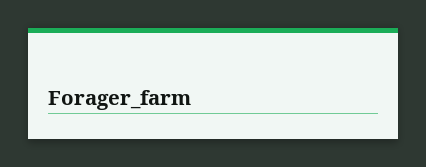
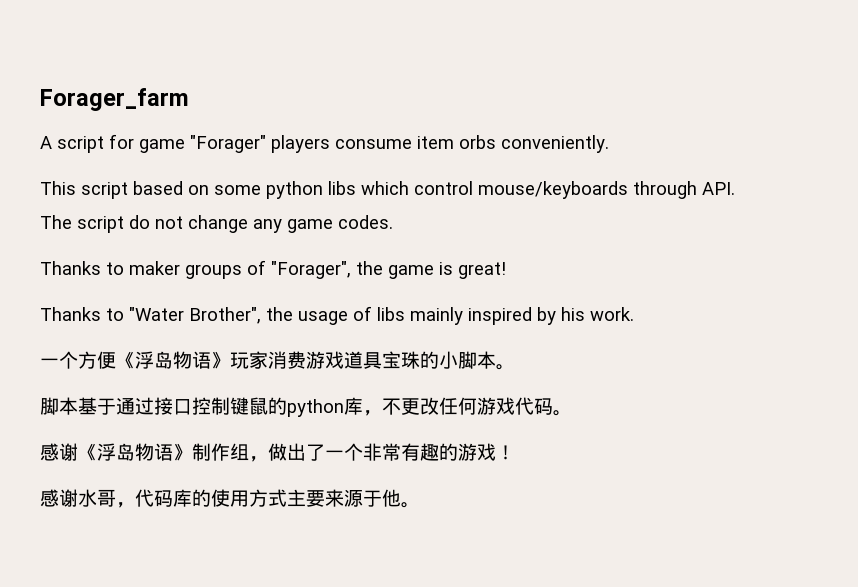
+ A script for game "Forager" players consume item orbs conveniently.
+ This script based on some python libs which control mouse/keyboards through API. The script do not change any game codes.
+ Thanks to maker groups of "Forager", the game is great!
+ Thanks to "Water Brother", the usage of libs mainly inspired by his work.
+ 一个方便《浮岛物语》玩家消费游戏道具宝珠的小脚本。
+ 脚本基于通过接口控制键鼠的python库，不更改任何游戏代码。
+ 感谢《浮岛物语》制作组，做出了一个非常有趣的游戏！
+ 感谢水哥，代码库的使用方式主要来源于他。

